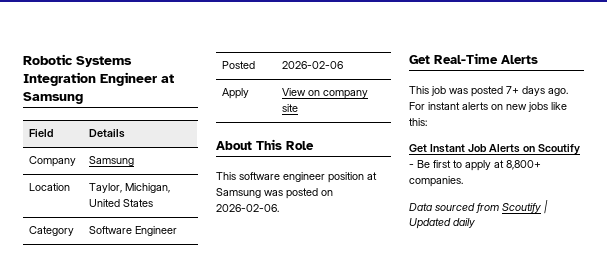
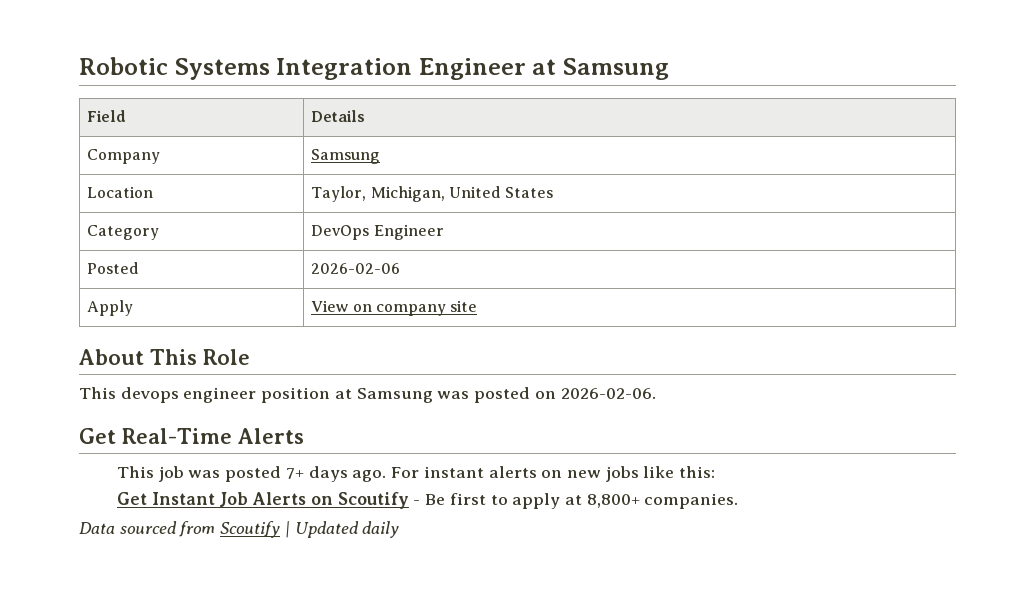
- Category | Software Engineer
+ Category | DevOps Engineer
- This software engineer position at Samsung was posted on 2026-02-06.
+ This devops engineer position at Samsung was posted on 2026-02-06.

